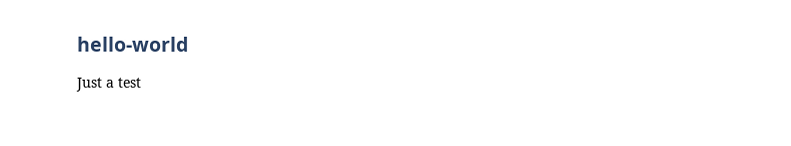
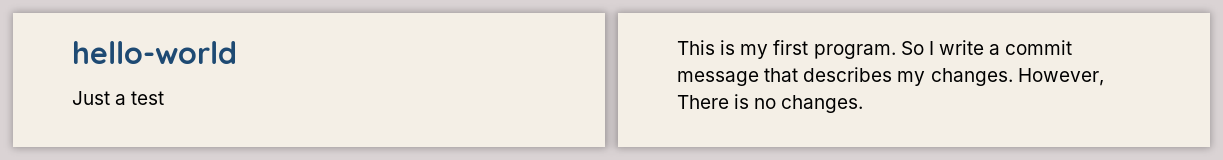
+ This is my first program. So I write a commit message that describes my changes. However, There is no changes.

